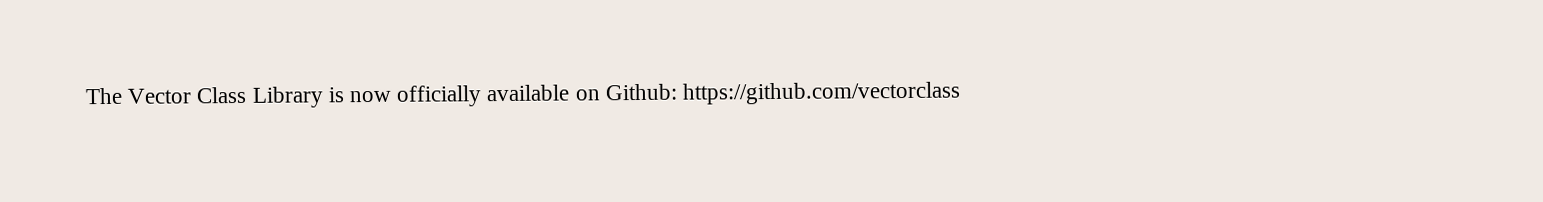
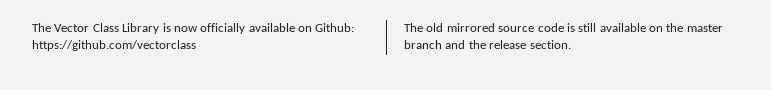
+ The old mirrored source code is still available on the master branch and the release section.

